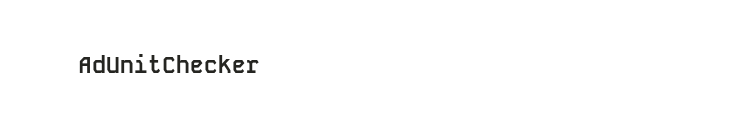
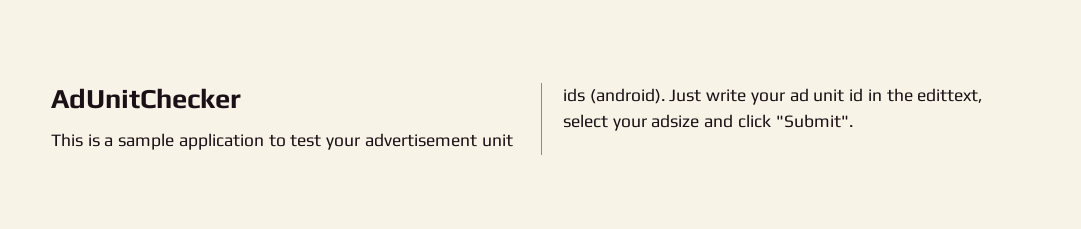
+ This is a sample application to test your advertisement unit ids (android). Just write your ad unit id in the edittext, select your adsize and click "Submit".

